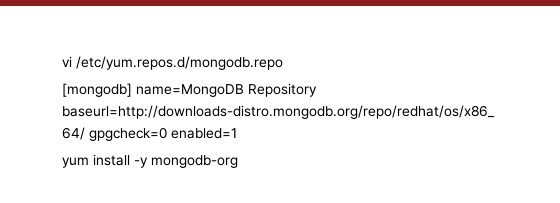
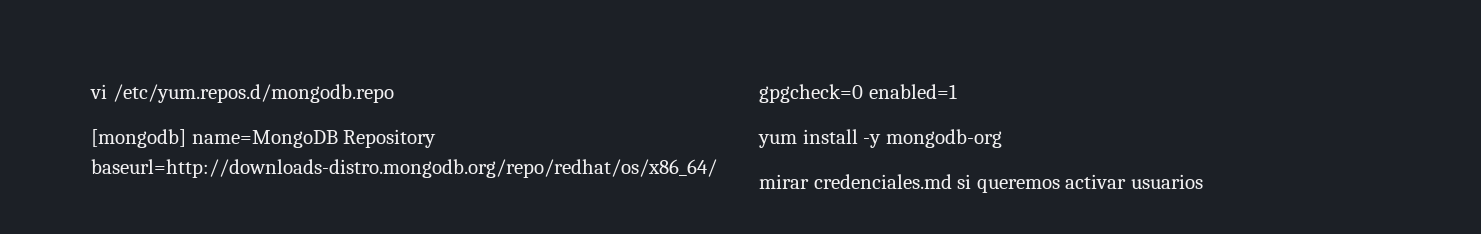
+ mirar credenciales.md si queremos activar usuarios

